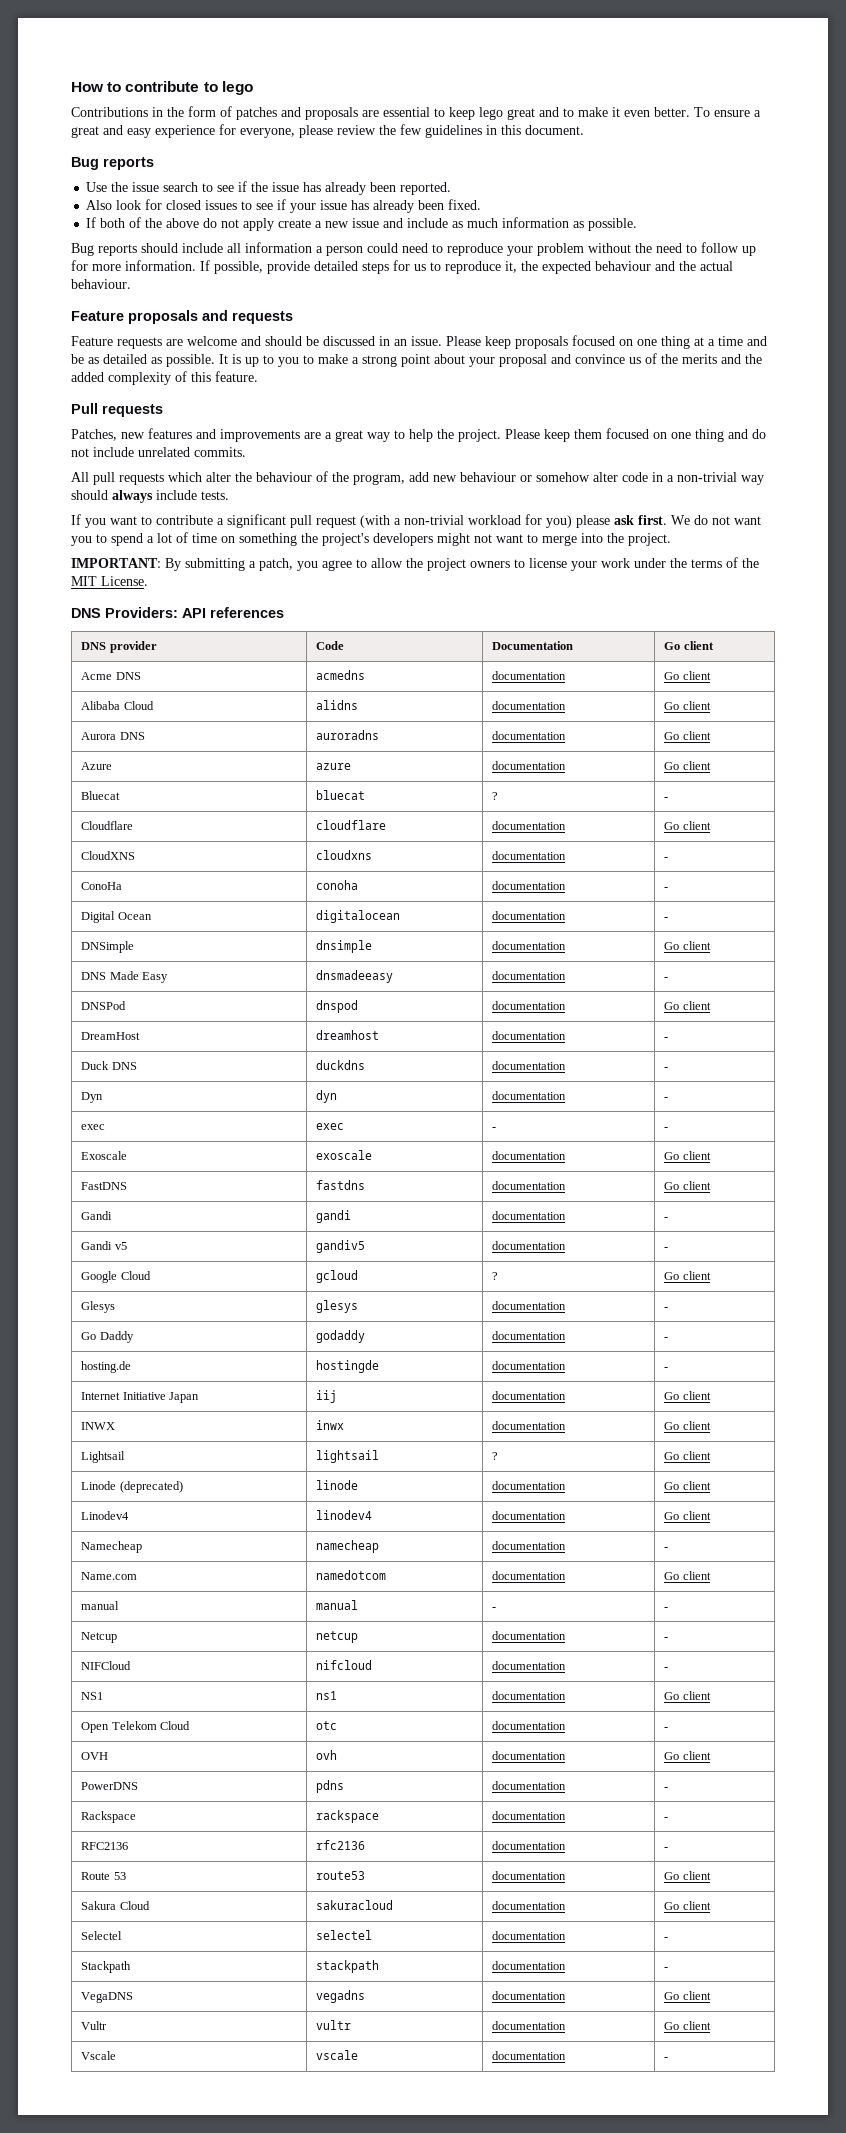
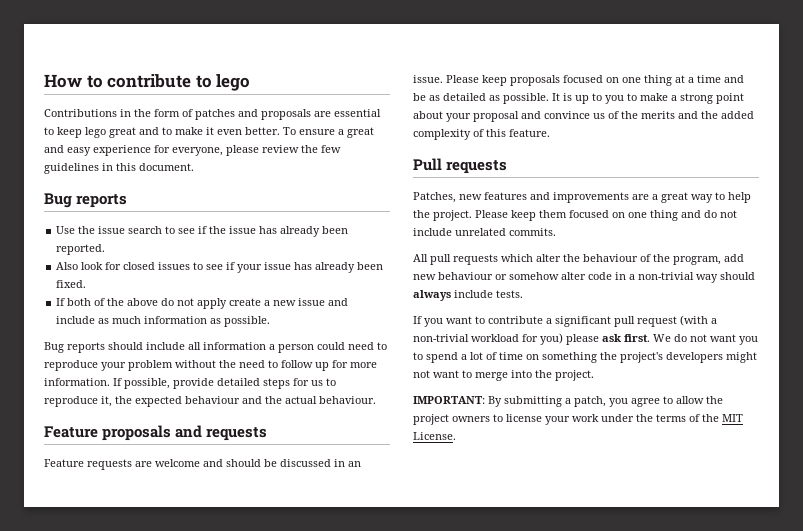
- DNS Providers: API references
- DNS provider | Code | Documentation | Go client
- Acme DNS | acmedns | documentation | Go client
- Alibaba Cloud | alidns | documentation | Go client
- Aurora DNS | auroradns | documentation | Go client
- Azure | azure | documentation | Go client
- Bluecat | bluecat | ? | -
- Cloudflare | cloudflare | documentation | Go client
- CloudXNS | cloudxns | documentation | -
- ConoHa | conoha | documentation | -
- Digital Ocean | digitalocean | documentation | -
- DNSimple | dnsimple | documentation | Go client
- DNS Made Easy | dnsmadeeasy | documentation | -
- DNSPod | dnspod | documentation | Go client
- DreamHost | dreamhost | documentation | -
- Duck DNS | duckdns | documentation | -
- Dyn | dyn | documentation | -
- exec | exec | - | -
- Exoscale | exoscale | documentation | Go client
- FastDNS | fastdns | documentation | Go client
- Gandi | gandi | documentation | -
- Gandi v5 | gandiv5 | documentation | -
- Google Cloud | gcloud | ? | Go client
- Glesys | glesys | documentation | -
- Go Daddy | godaddy | documentation | -
- hosting.de | hostingde | documentation | -
- Internet Initiative Japan | iij | documentation | Go client
- INWX | inwx | documentation | Go client
- Lightsail | lightsail | ? | Go client
- Linode (deprecated) | linode | documentation | Go client
- Linodev4 | linodev4 | documentation | Go client
- Namecheap | namecheap | documentation | -
- Name.com | namedotcom | documentation | Go client
- manual | manual | - | -
- Netcup | netcup | documentation | -
- NIFCloud | nifcloud | documentation | -
- NS1 | ns1 | documentation | Go client
- Open Telekom Cloud | otc | documentation | -
- OVH | ovh | documentation | Go client
- PowerDNS | pdns | documentation | -
- Rackspace | rackspace | documentation | -
- RFC2136 | rfc2136 | documentation | -
- Route 53 | route53 | documentation | Go client
- Sakura Cloud | sakuracloud | documentation | Go client
- Selectel | selectel | documentation | -
- Stackpath | stackpath | documentation | -
- VegaDNS | vegadns | documentation | Go client
- Vultr | vultr | documentation | Go client
- Vscale | vscale | documentation | -

